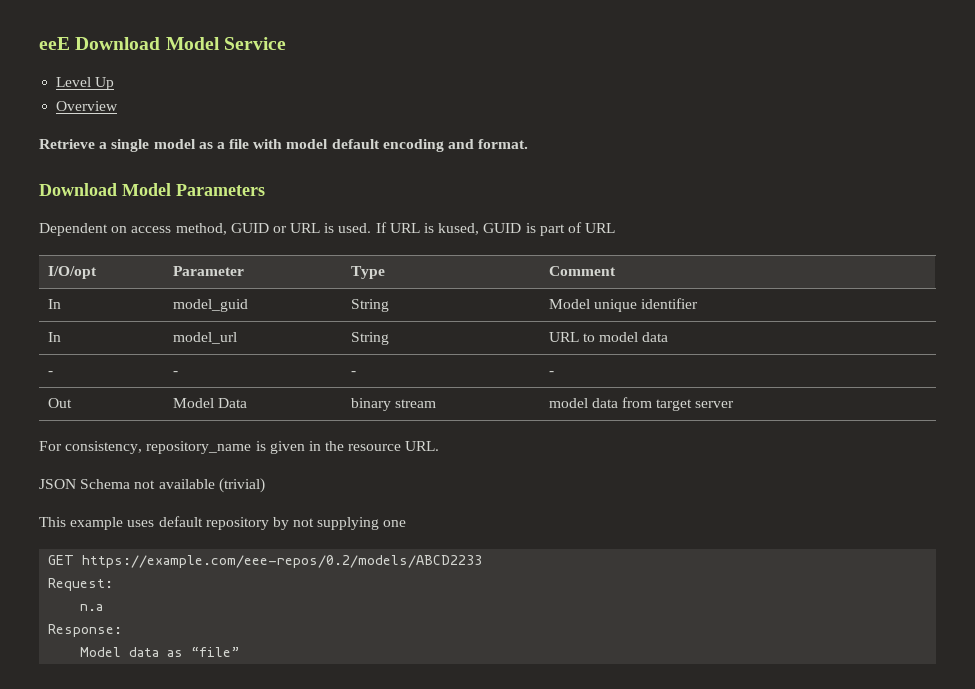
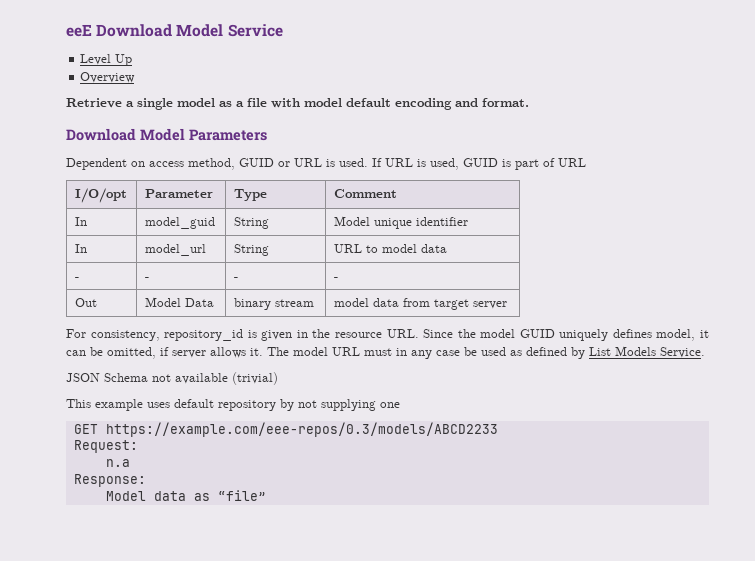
- If URL is kused, GUID is part of URL
+ If URL is used, GUID is part of URL
- For consistency, repository_name is given in the resource URL.
+ For consistency, repository_id is given in the resource URL. Since the model GUID uniquely defines model, it can be omitted, if server allows it. The model URL must in any case be used as defined by List Models Service.
- GET https://example.com/eee-repos/0.2/models/ABCD2233
+ GET https://example.com/eee-repos/0.3/models/ABCD2233

